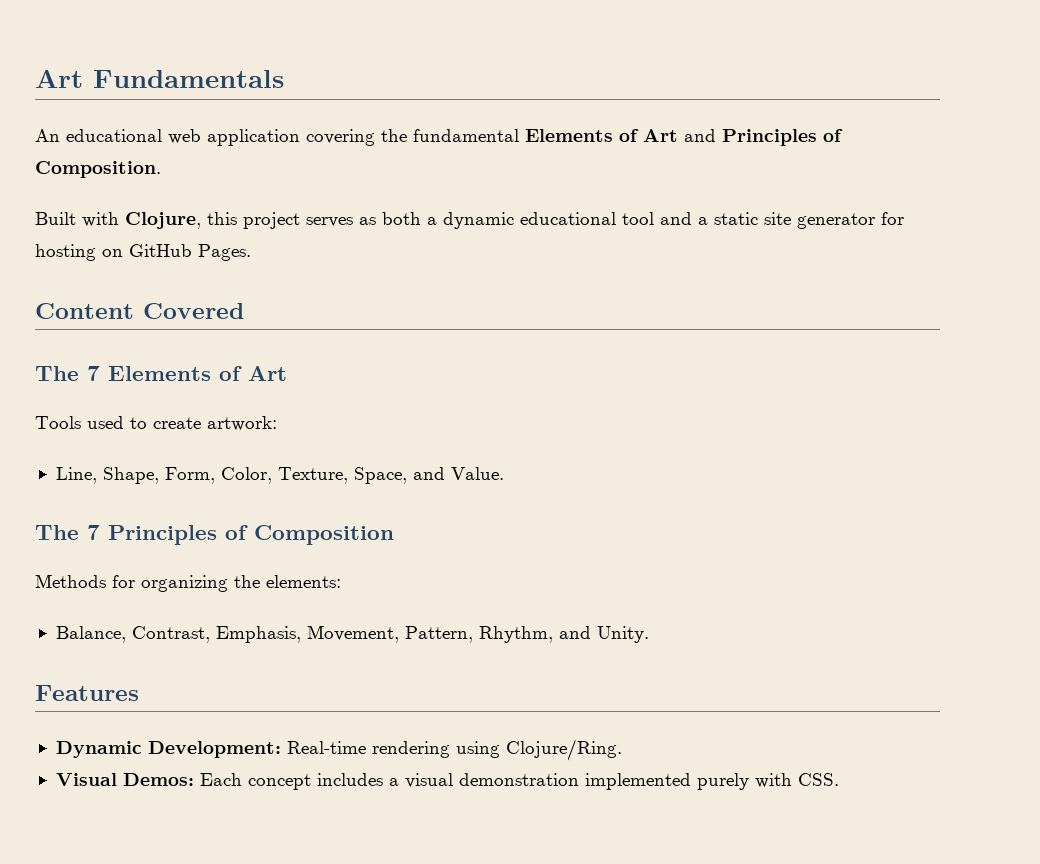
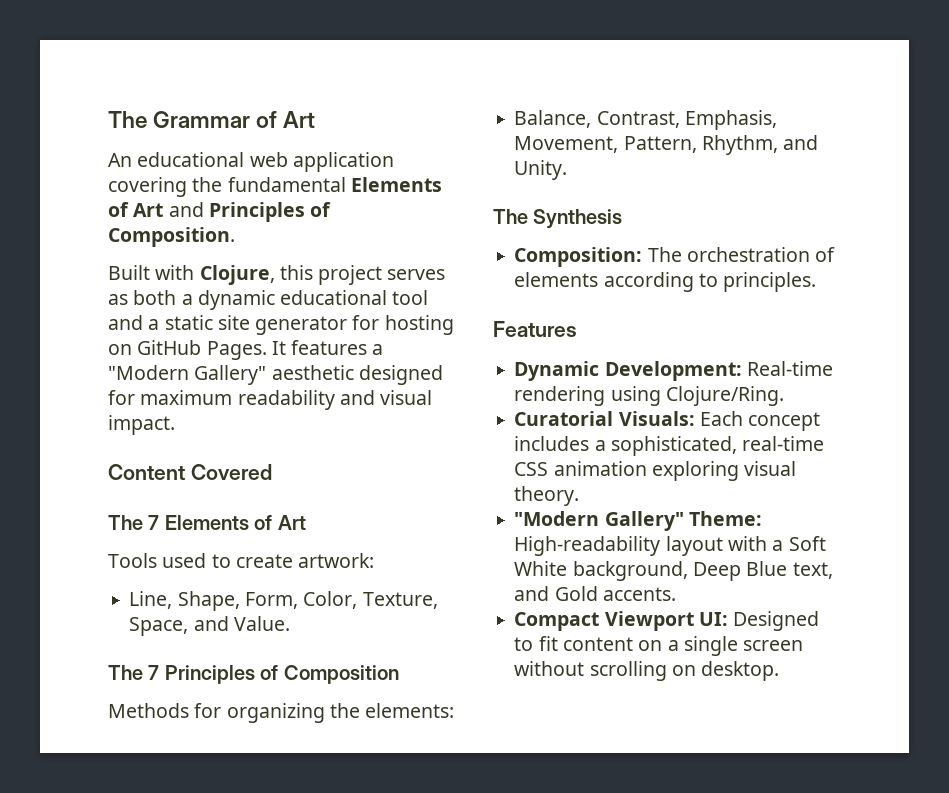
- Art Fundamentals
+ The Grammar of Art
+ It features a "Modern Gallery" aesthetic designed for maximum readability and visual impact.
+ The Synthesis
+ Composition: The orchestration of elements according to principles.
- Visual Demos: Each concept includes a visual demonstration implemented purely with CSS.
+ Curatorial Visuals: Each concept includes a sophisticated, real-time CSS animation exploring visual theory.
+ "Modern Gallery" Theme: High-readability layout with a Soft White background, Deep Blue text, and Gold accents.
+ Compact Viewport UI: Designed to fit content on a single screen without scrolling on desktop.

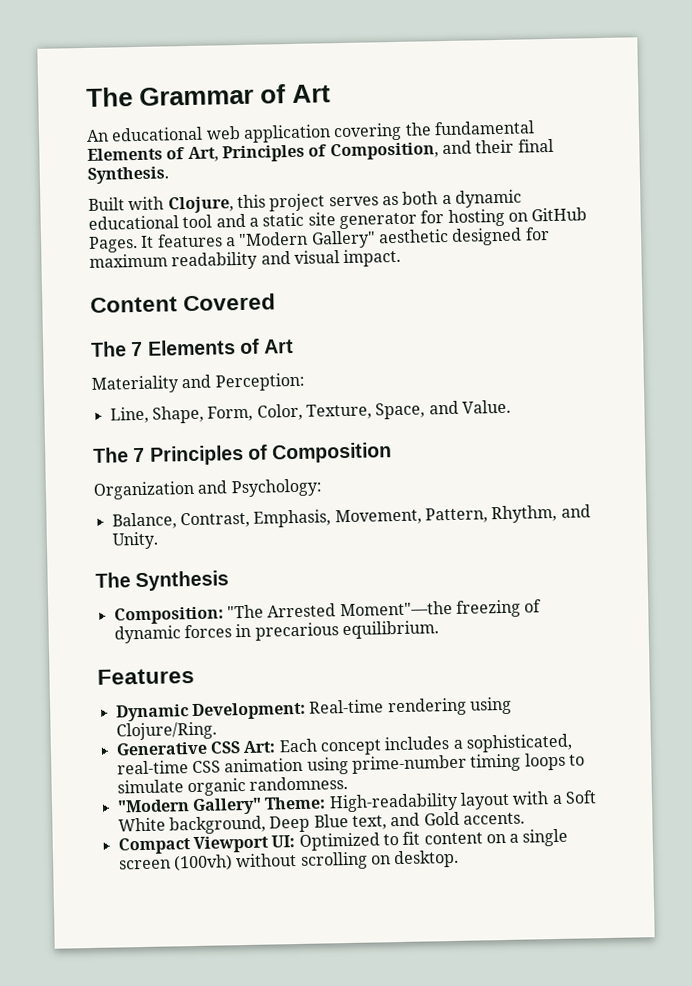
- An educational web application covering the fundamental Elements of Art and Principles of Composition.
+ An educational web application covering the fundamental Elements of Art, Principles of Composition, and their final Synthesis.
- Tools used to create artwork:
+ Materiality and Perception:
- Methods for organizing the elements:
+ Organization and Psychology:
- Composition: The orchestration of elements according to principles.
+ Composition: "The Arrested Moment"—the freezing of dynamic forces in precarious equilibrium.
- Curatorial Visuals: Each concept includes a sophisticated, real-time CSS animation exploring visual theory.
+ Generative CSS Art: Each concept includes a sophisticated, real-time CSS animation using prime-number timing loops to simulate organic randomness.
- Compact Viewport UI: Designed to fit content on a single screen without scrolling on desktop.
+ Compact Viewport UI: Optimized to fit content on a single screen (100vh) without scrolling on desktop.

